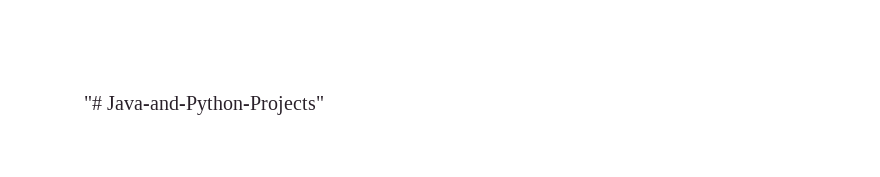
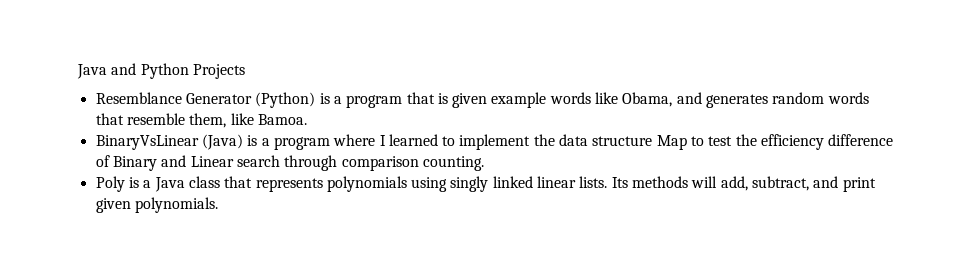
- "# Java-and-Python-Projects"
+ Java and Python Projects
+ Resemblance Generator (Python) is a program that is given example words like Obama, and generates random words that resemble them, like Bamoa.
+ BinaryVsLinear (Java) is a program where I learned to implement the data structure Map to test the efficiency difference of Binary and Linear search through comparison counting.
+ Poly is a Java class that represents polynomials using singly linked linear lists. Its methods will add, subtract, and print given polynomials.

